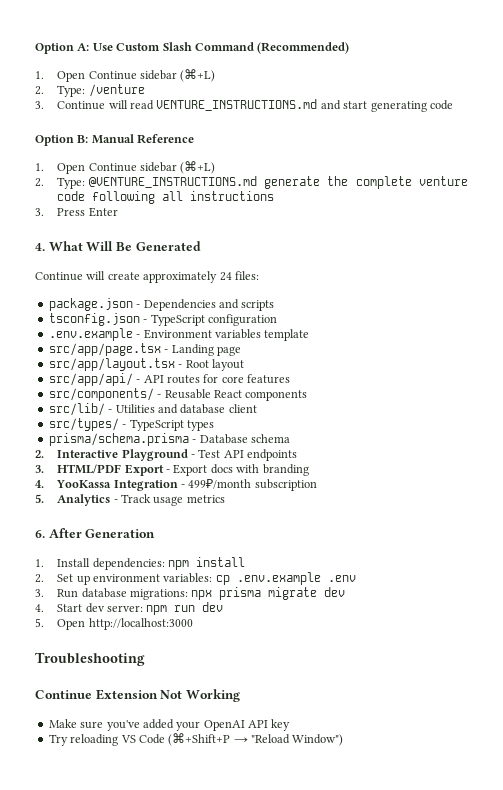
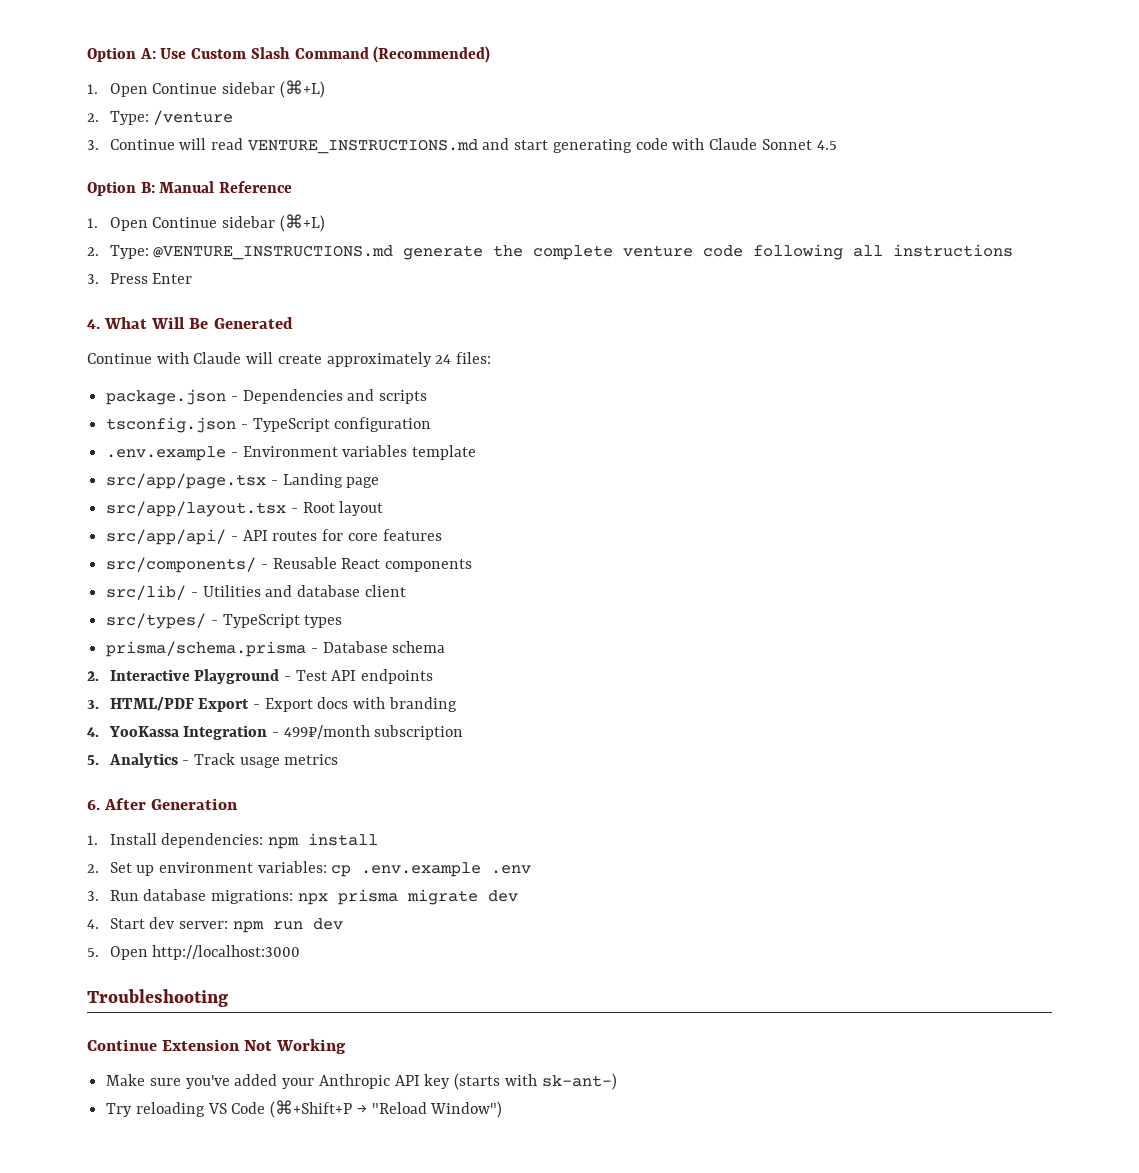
- 3. Continue will read VENTURE_INSTRUCTIONS.md and start generating code
+ 3. Continue will read VENTURE_INSTRUCTIONS.md and start generating code with Claude Sonnet 4.5
- Continue will create approximately 24 files:
+ Continue with Claude will create approximately 24 files:
- Make sure you've added your OpenAI API key
+ Make sure you've added your Anthropic API key (starts with sk-ant-)

